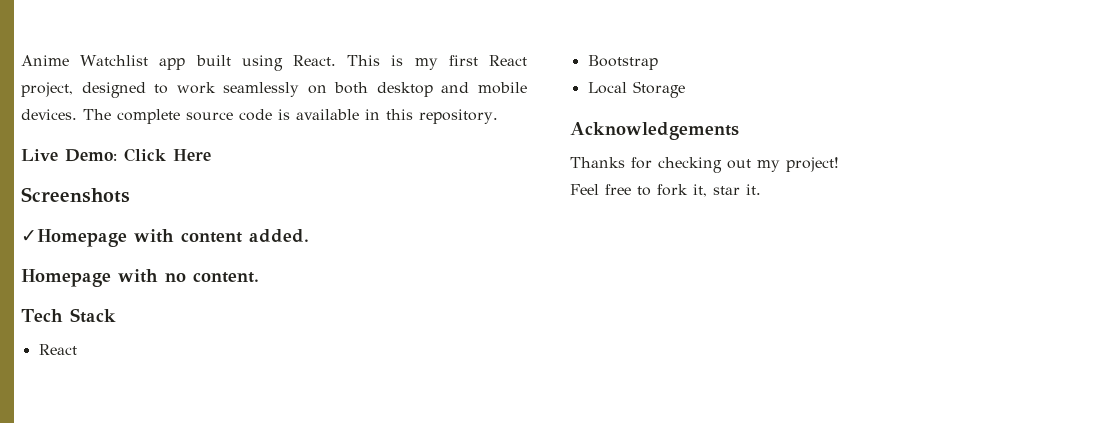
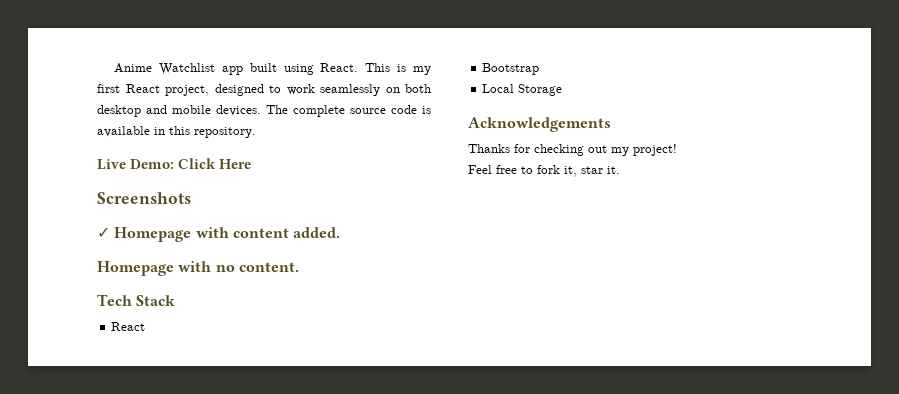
- ✓Homepage with content added.
+ ✓ Homepage with content added.

